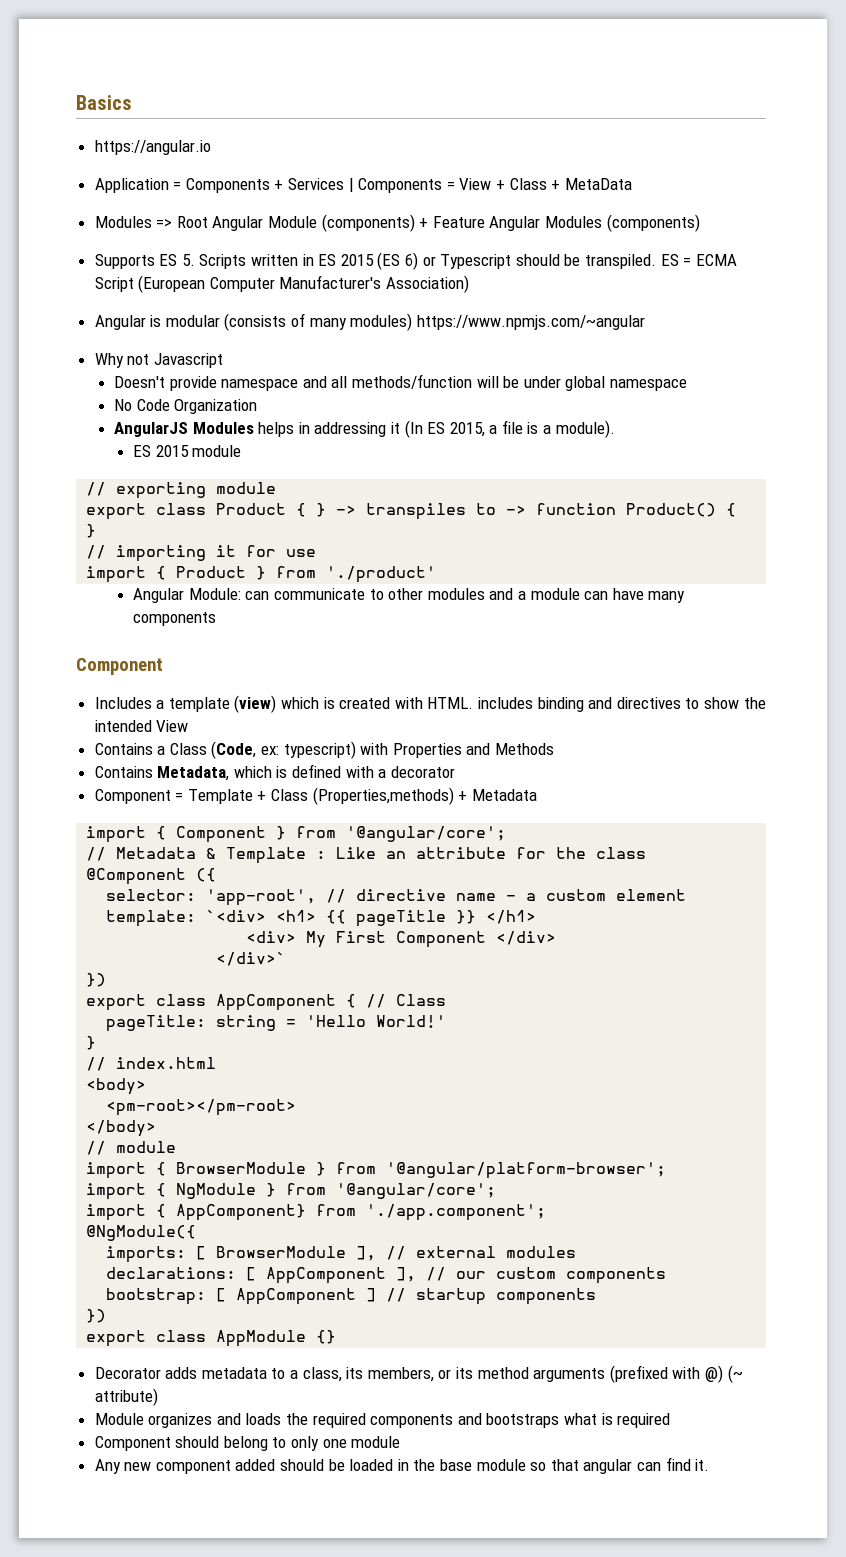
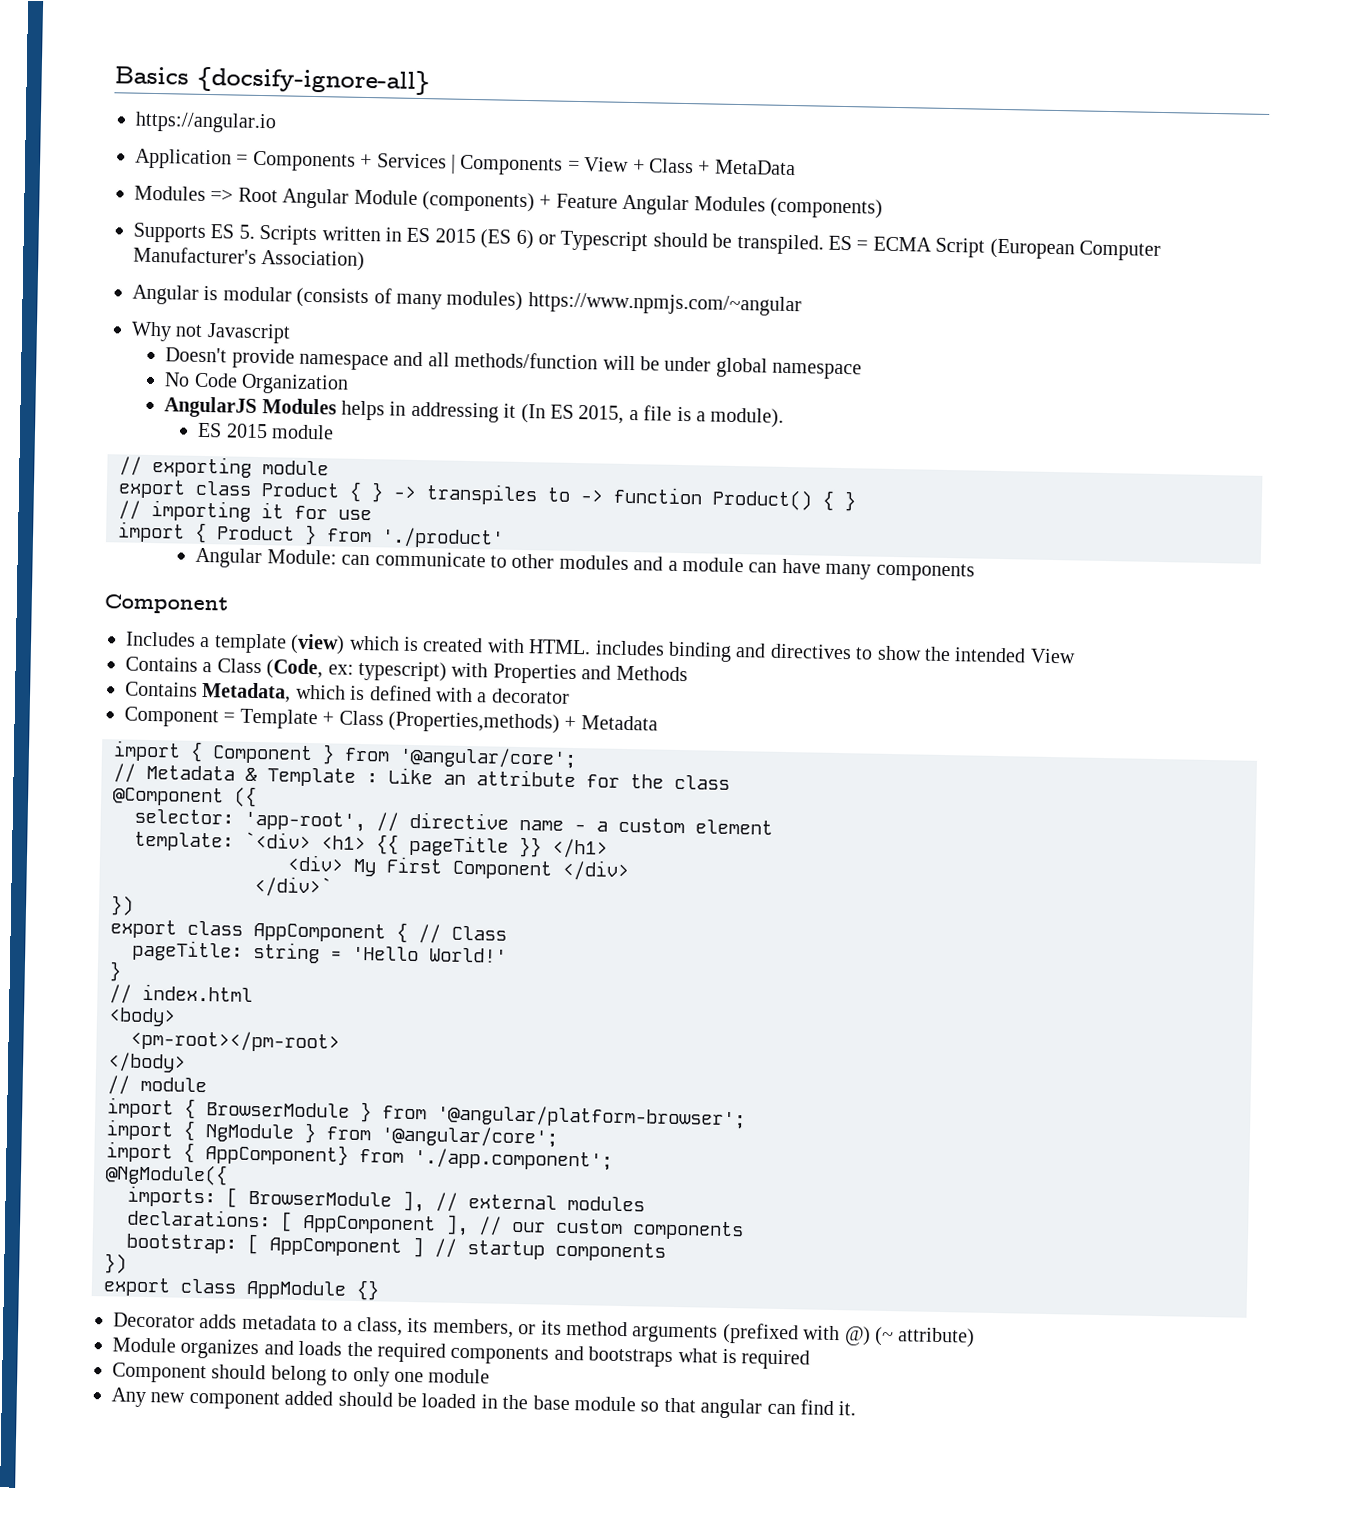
- Basics
+ Basics {docsify-ignore-all}

